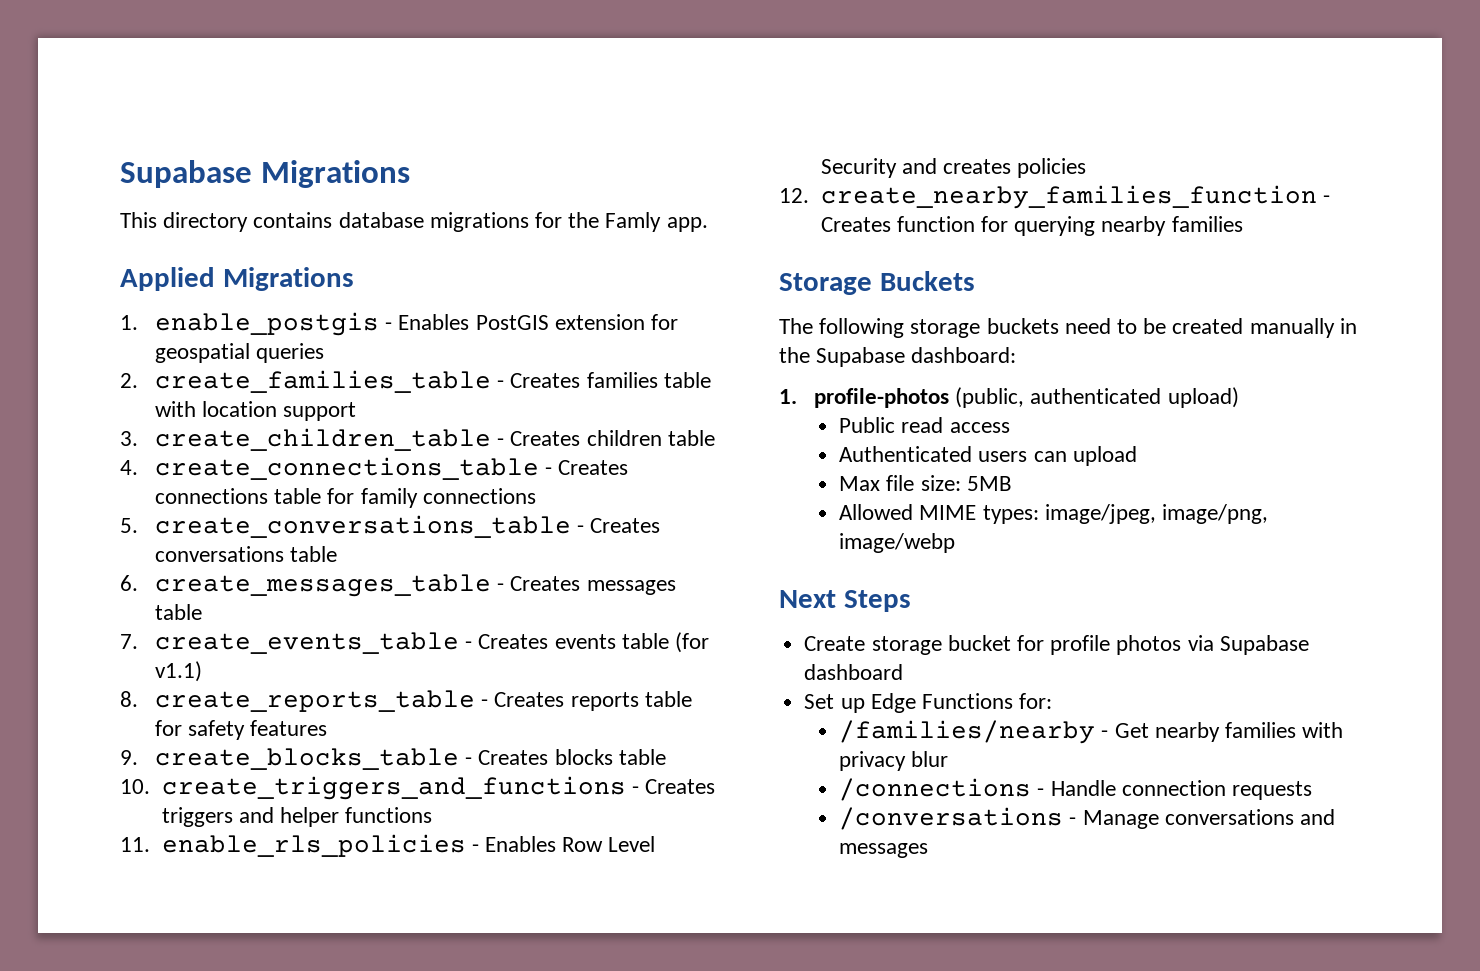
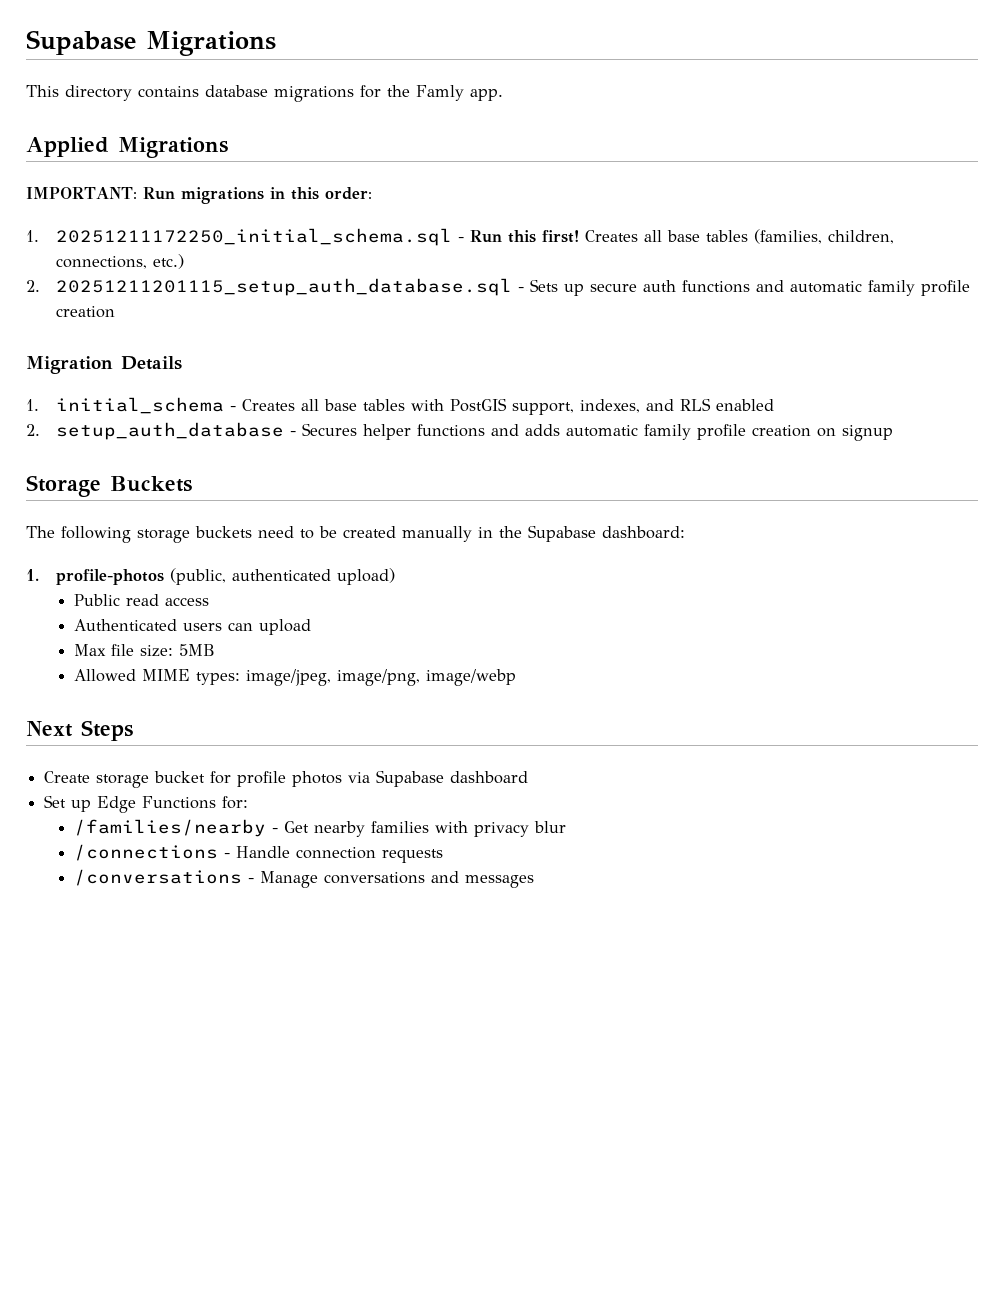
- 1. enable_postgis - Enables PostGIS extension for geospatial queries
- 2. create_families_table - Creates families table with location support
- 3. create_children_table - Creates children table
- 4. create_connections_table - Creates connections table for family connections
- 5. create_conversations_table - Creates conversations table
- 6. create_messages_table - Creates messages table
- 7. create_events_table - Creates events table (for v1.1)
- 8. create_reports_table - Creates reports table for safety features
- 9. create_blocks_table - Creates blocks table
- 10. create_triggers_and_functions - Creates triggers and helper functions
- 11. enable_rls_policies - Enables Row Level Security and creates policies
- 12. create_nearby_families_function - Creates function for querying nearby families
+ IMPORTANT: Run migrations in this order:
+ 1. 20251211172250_initial_schema.sql - Run this first! Creates all base tables (families, children, connections, etc.)
+ 2. 20251211201115_setup_auth_database.sql - Sets up secure auth functions and automatic family profile creation
+ Migration Details
+ 1. initial_schema - Creates all base tables with PostGIS support, indexes, and RLS enabled
+ 2. setup_auth_database - Secures helper functions and adds automatic family profile creation on signup

